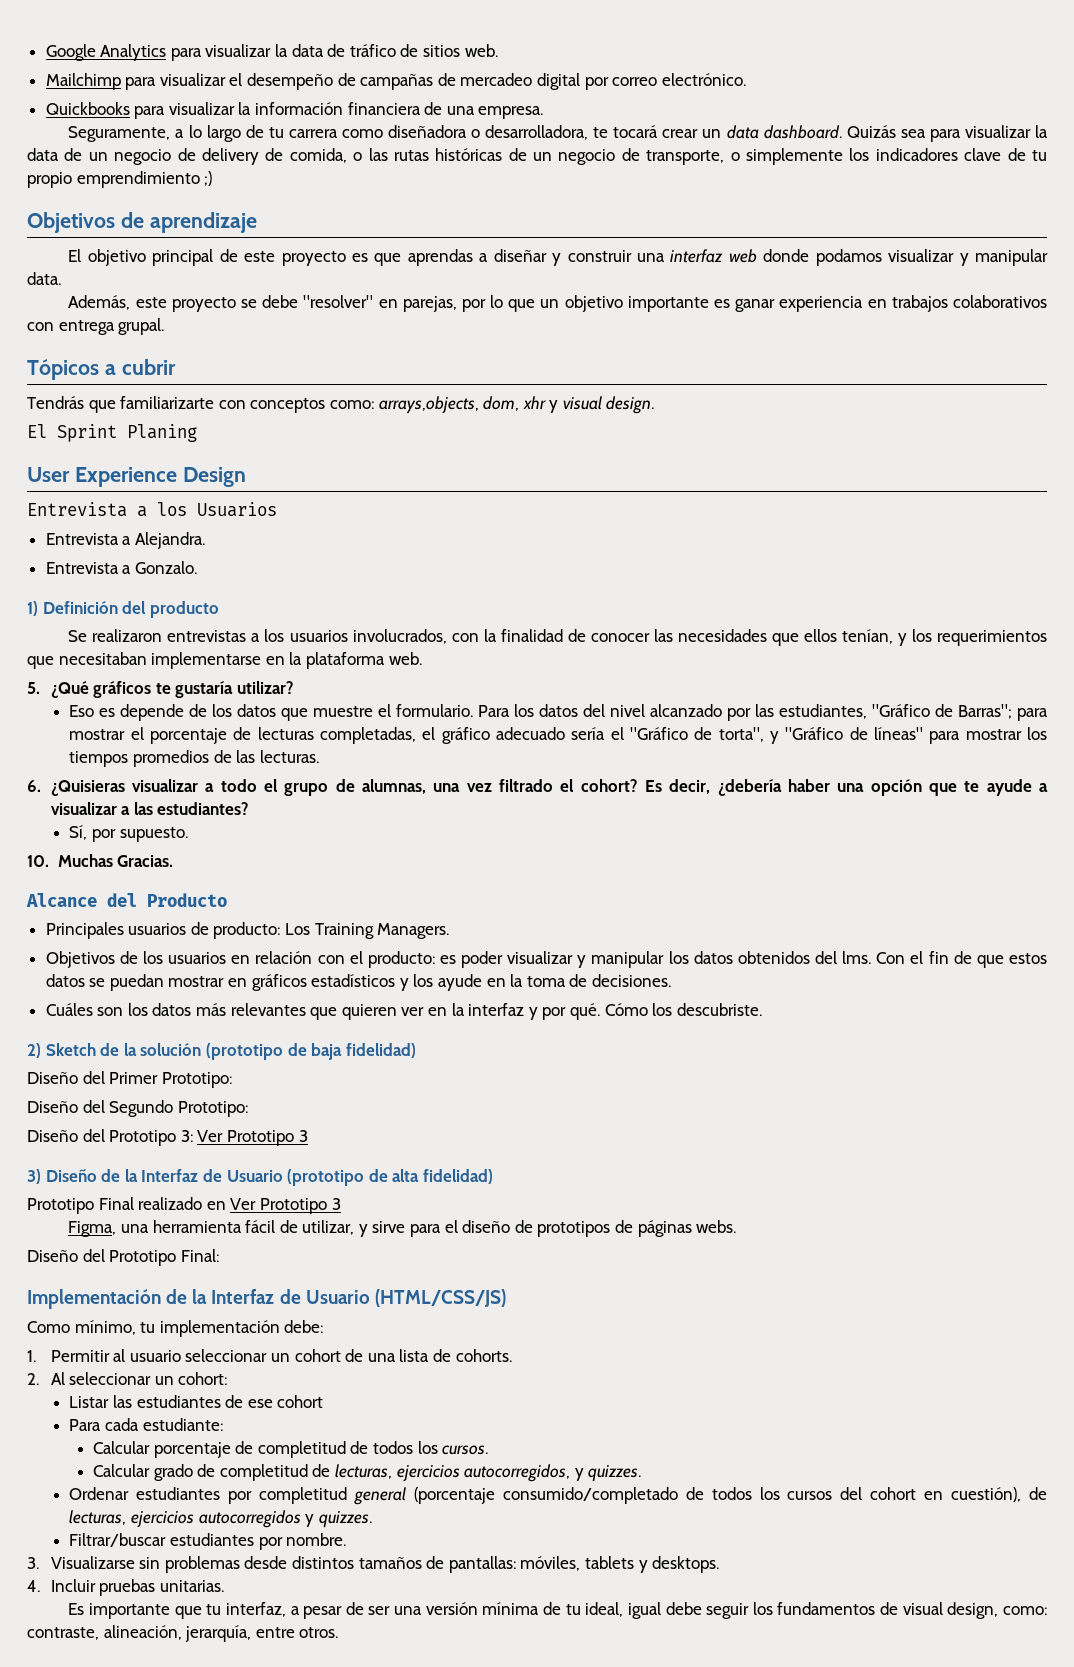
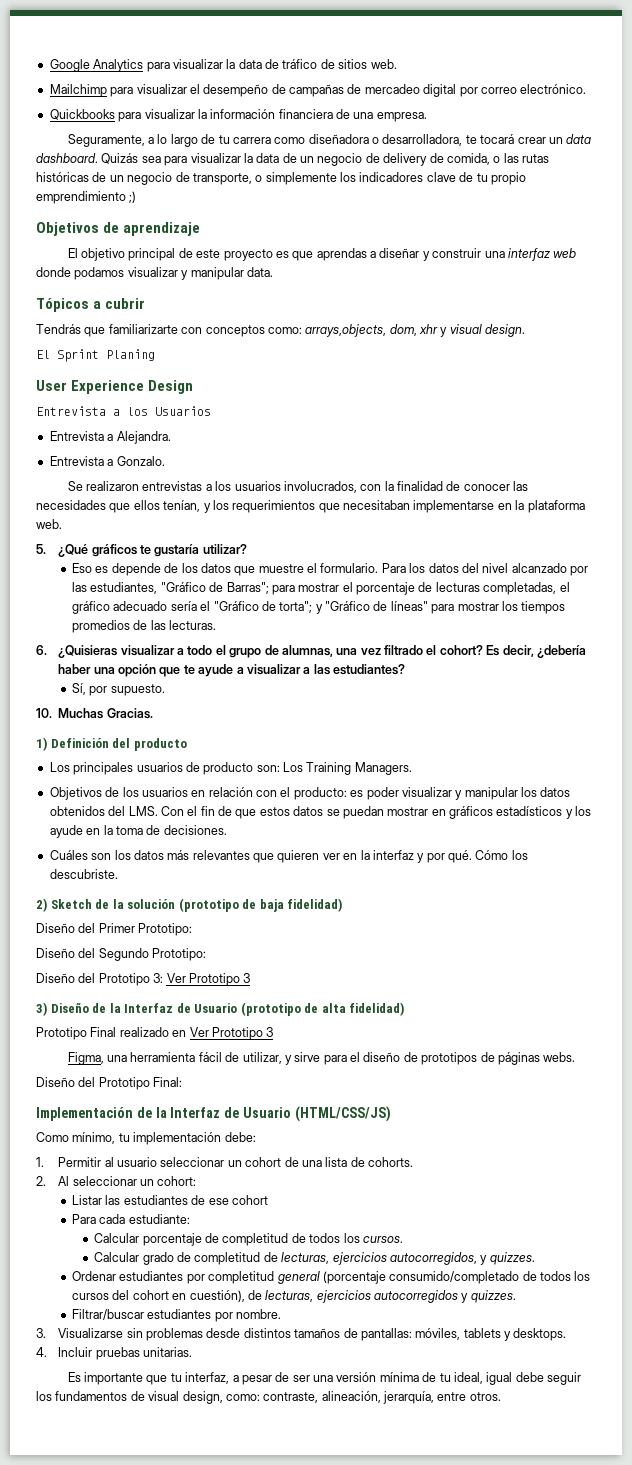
- Además, este proyecto se debe "resolver" en parejas, por lo que un objetivo importante es ganar experiencia en trabajos colaborativos con entrega grupal.
- 1) Definición del producto
- Para los datos del nivel alcanzado por las estudiantes, "Gráfico de Barras"; para mostrar el porcentaje de lecturas completadas, el gráfico adecuado sería el "Gráfico de torta", y "Gráfico de líneas" para mostrar los tiempos promedios de las lecturas.
+ Para los datos del nivel alcanzado por las estudiantes, "Gráfico de Barras"; para mostrar el porcentaje de lecturas completadas, el gráfico adecuado sería el "Gráfico de torta"; y "Gráfico de líneas" para mostrar los tiempos promedios de las lecturas.
- Alcance del Producto
- Principales usuarios de producto: Los Training Managers.
+ 1) Definición del producto
+ Los principales usuarios de producto son: Los Training Managers.
- Objetivos de los usuarios en relación con el producto: es poder visualizar y manipular los datos obtenidos del lms. Con el fin de que estos datos se puedan mostrar en gráficos estadísticos y los ayude en la toma de decisiones.
+ Objetivos de los usuarios en relación con el producto: es poder visualizar y manipular los datos obtenidos del LMS. Con el fin de que estos datos se puedan mostrar en gráficos estadísticos y los ayude en la toma de decisiones.

